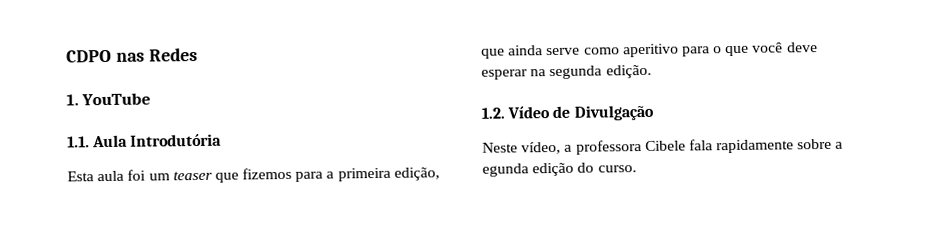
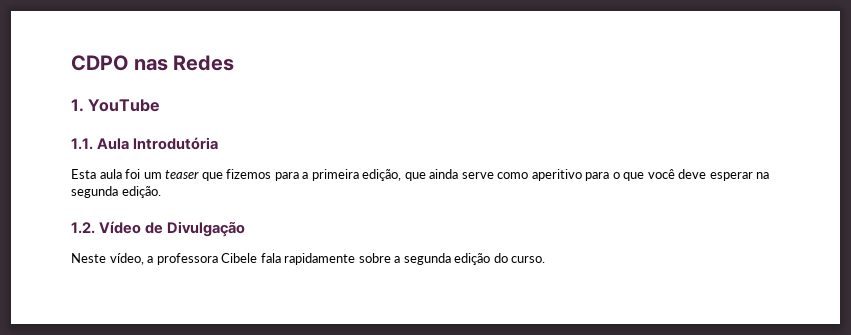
- Neste vídeo, a professora Cibele fala rapidamente sobre a egunda edição do curso.
+ Neste vídeo, a professora Cibele fala rapidamente sobre a segunda edição do curso.

